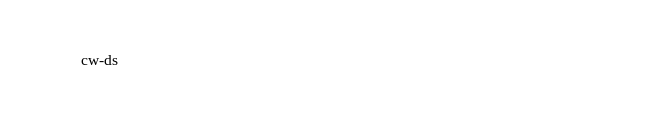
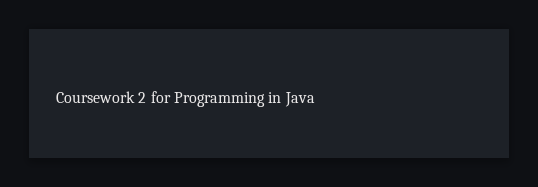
- cw-ds
+ Coursework 2 for Programming in Java

